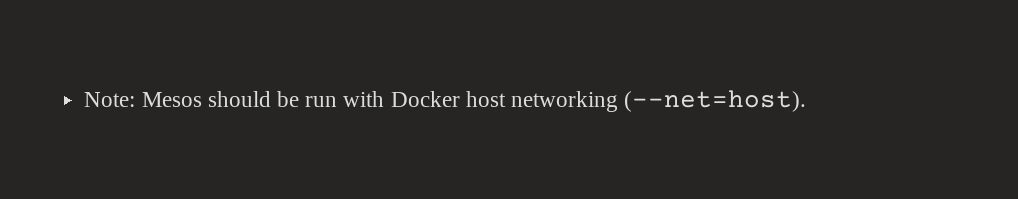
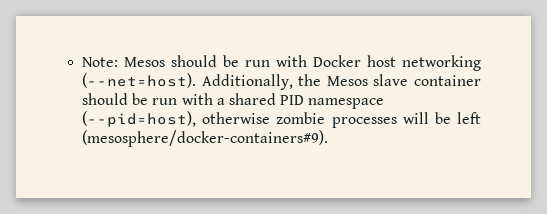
+ Additionally, the Mesos slave container should be run with a shared PID namespace (--pid=host), otherwise zombie processes will be left (mesosphere/docker-containers#9).

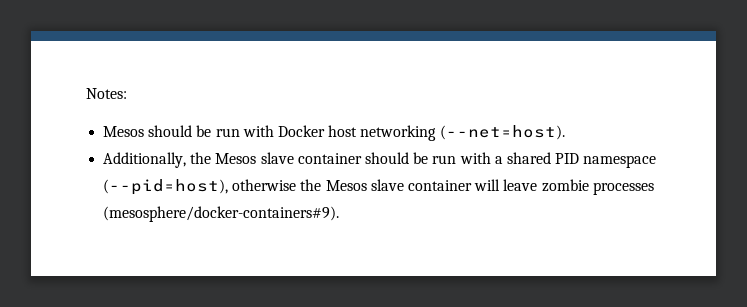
- Note: Mesos should be run with Docker host networking (--net=host). Additionally, the Mesos slave container should be run with a shared PID namespace (--pid=host), otherwise zombie processes will be left (mesosphere/docker-containers#9).
+ Notes:
+ Mesos should be run with Docker host networking (--net=host).
+ Additionally, the Mesos slave container should be run with a shared PID namespace (--pid=host), otherwise the Mesos slave container will leave zombie processes (mesosphere/docker-containers#9).

